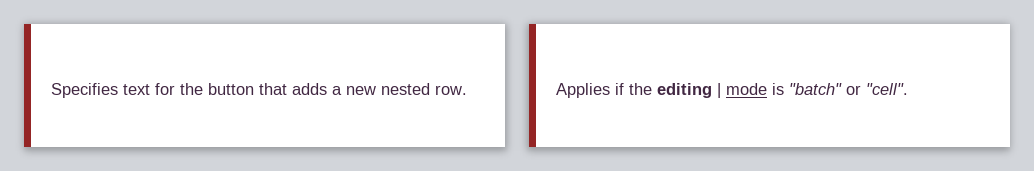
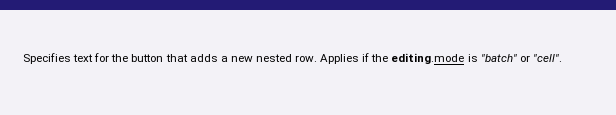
- Applies if the editing | mode is "batch" or "cell".
+ Applies if the editing.mode is "batch" or "cell".

